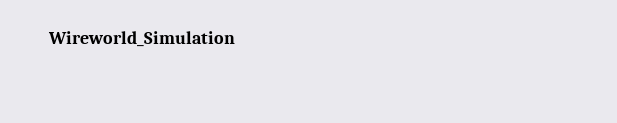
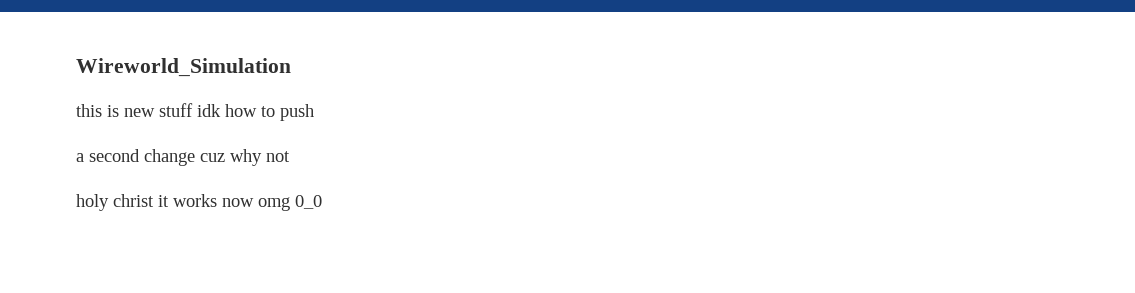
+ this is new stuff idk how to push
+ a second change cuz why not
+ holy christ it works now omg 0_0

